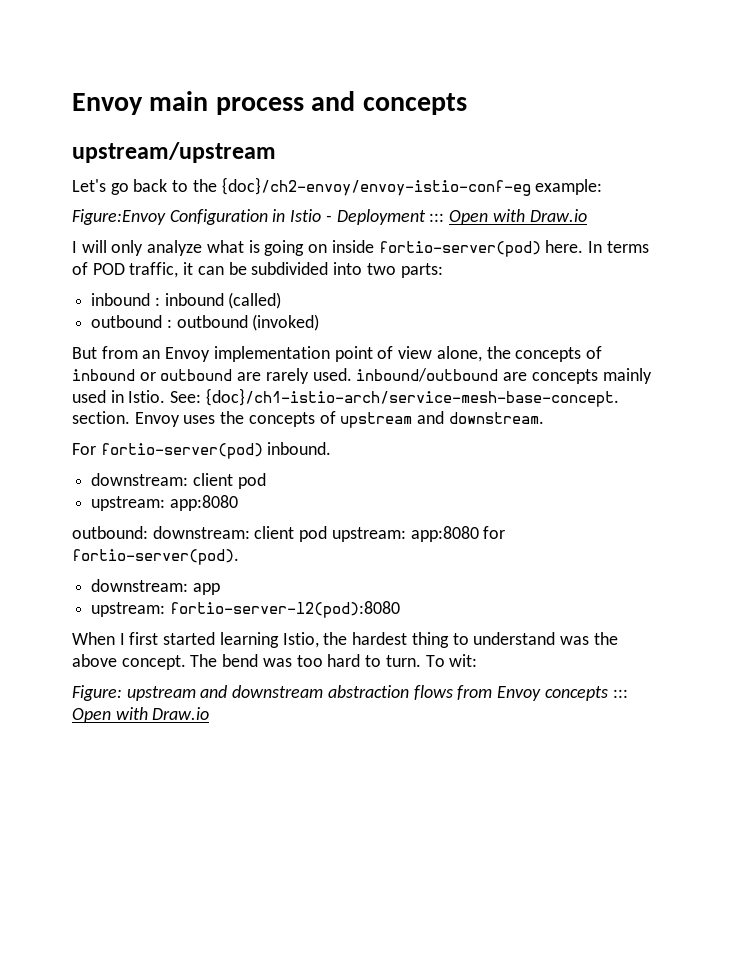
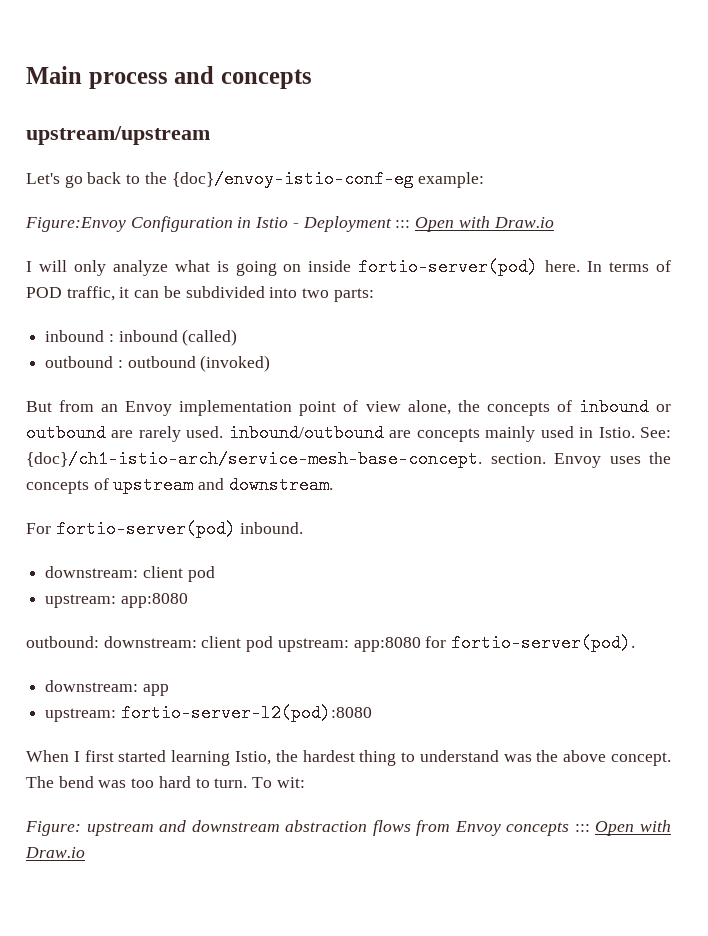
- Envoy main process and concepts
+ Main process and concepts
- Let's go back to the {doc}/ch2-envoy/envoy-istio-conf-eg example:
+ Let's go back to the {doc}/envoy-istio-conf-eg example:

